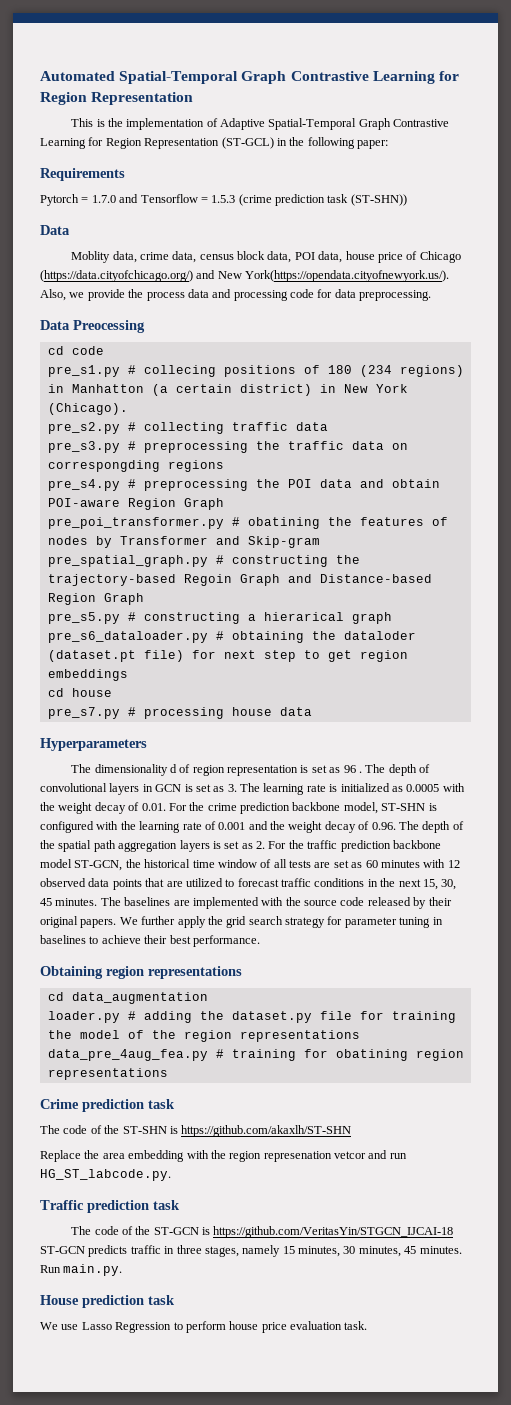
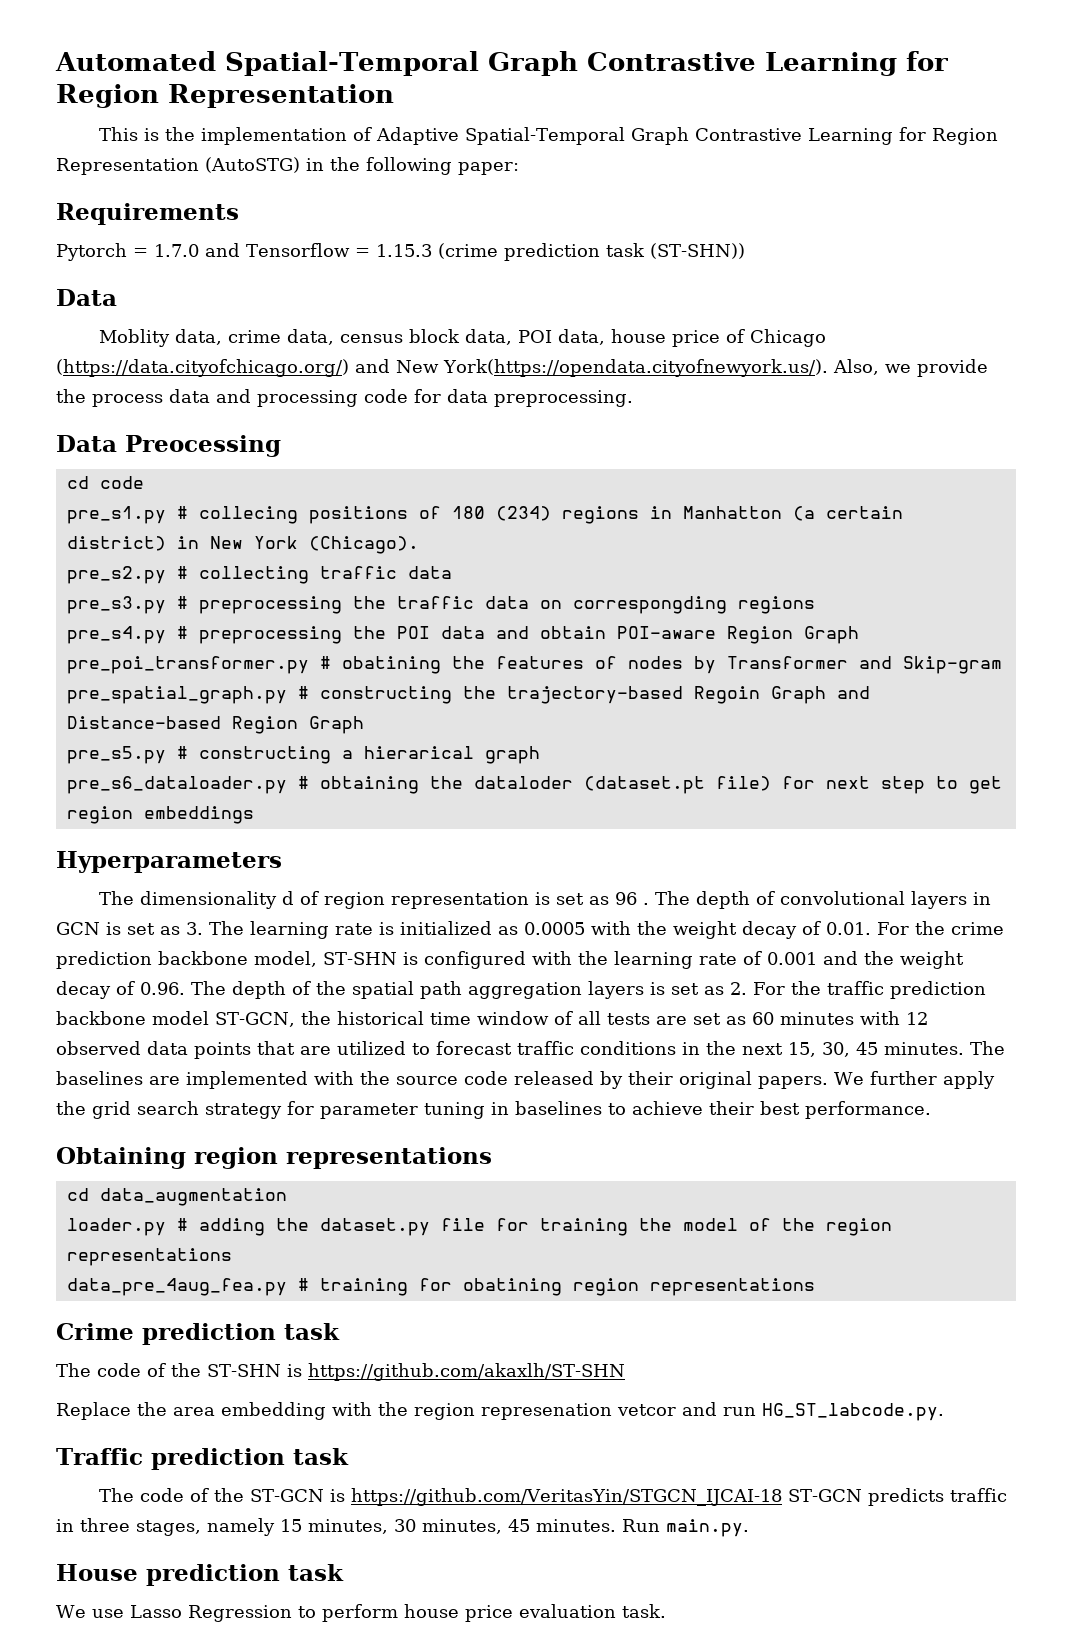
- This is the implementation of Adaptive Spatial-Temporal Graph Contrastive Learning for Region Representation (ST-GCL) in the following paper:
+ This is the implementation of Adaptive Spatial-Temporal Graph Contrastive Learning for Region Representation (AutoSTG) in the following paper:
- Pytorch = 1.7.0 and Tensorflow = 1.5.3 (crime prediction task (ST-SHN))
+ Pytorch = 1.7.0 and Tensorflow = 1.15.3 (crime prediction task (ST-SHN))
- pre_s1.py # collecing positions of 180 (234 regions) in Manhatton (a certain district) in New York (Chicago).
+ pre_s1.py # collecing positions of 180 (234) regions in Manhatton (a certain district) in New York (Chicago).
- cd house
- pre_s7.py # processing house data

